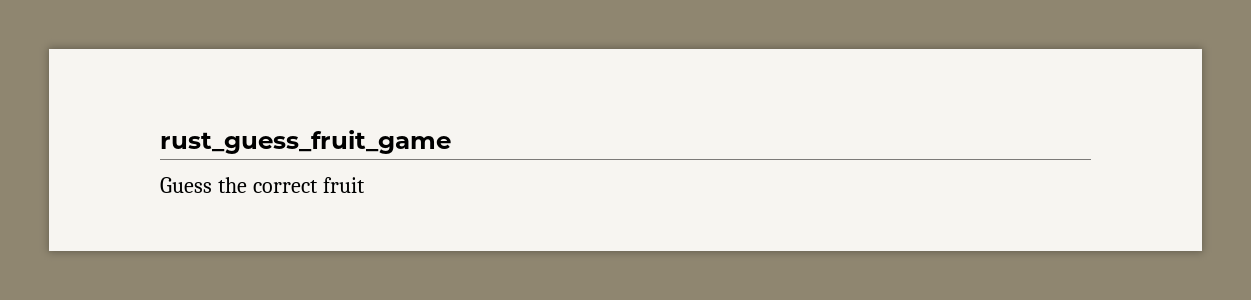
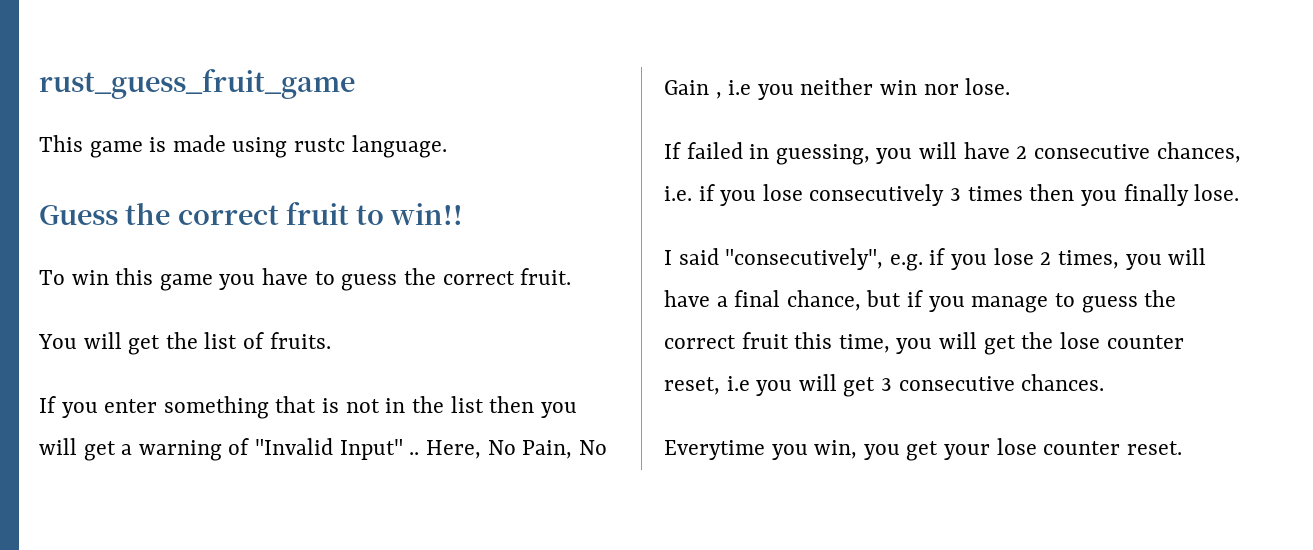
- Guess the correct fruit
+ This game is made using rustc language.
+ Guess the correct fruit to win!!
+ To win this game you have to guess the correct fruit.
+ You will get the list of fruits.
+ If you enter something that is not in the list then you will get a warning of "Invalid Input" .. Here, No Pain, No Gain , i.e you neither win nor lose.
+ If failed in guessing, you will have 2 consecutive chances, i.e. if you lose consecutively 3 times then you finally lose.
+ I said "consecutively", e.g. if you lose 2 times, you will have a final chance, but if you manage to guess the correct fruit this time, you will get the lose counter reset, i.e you will get 3 consecutive chances.
+ Everytime you win, you get your lose counter reset.

